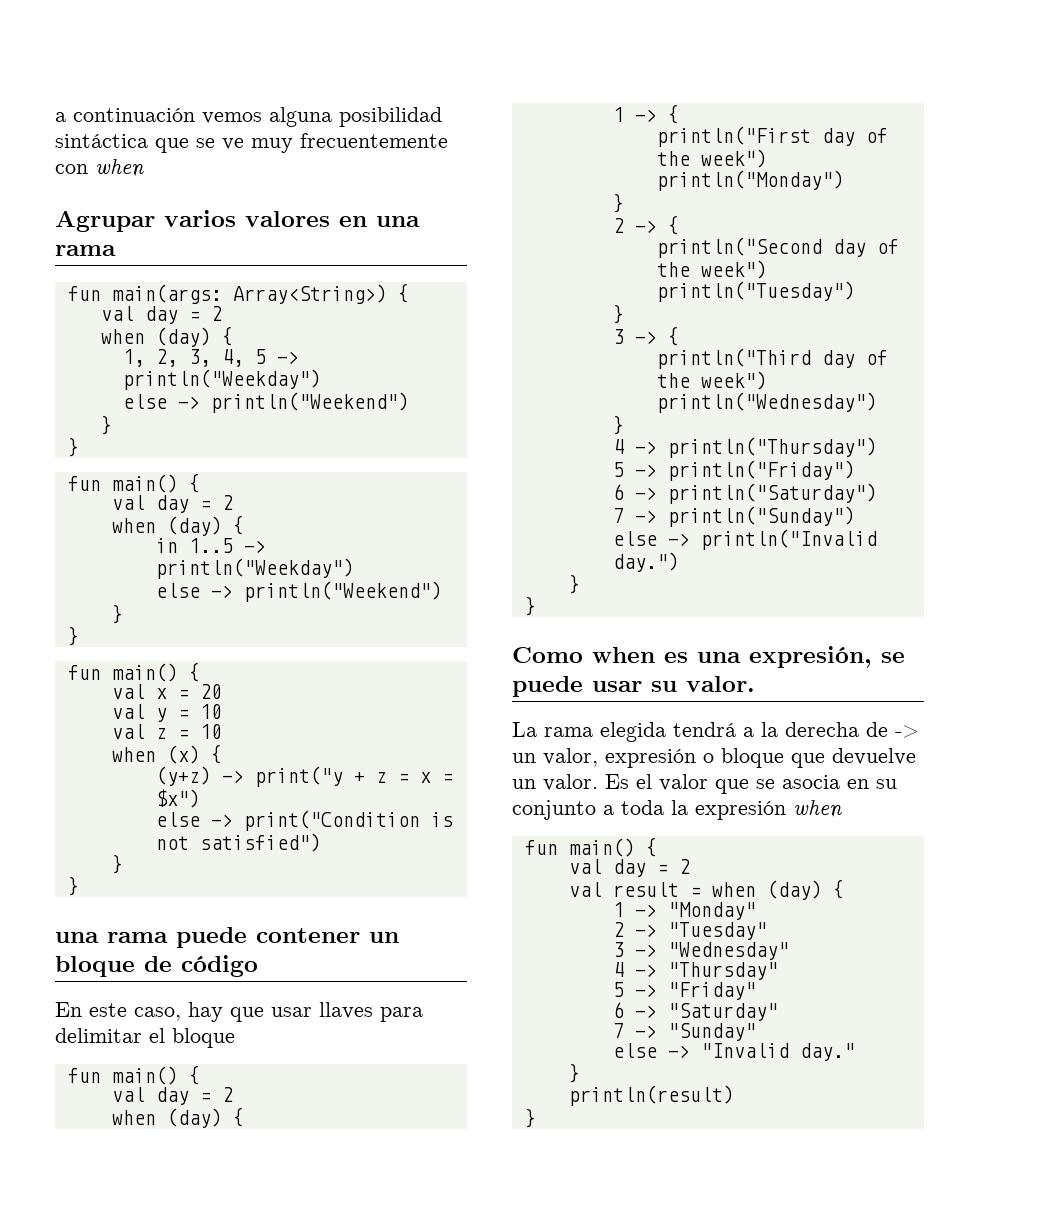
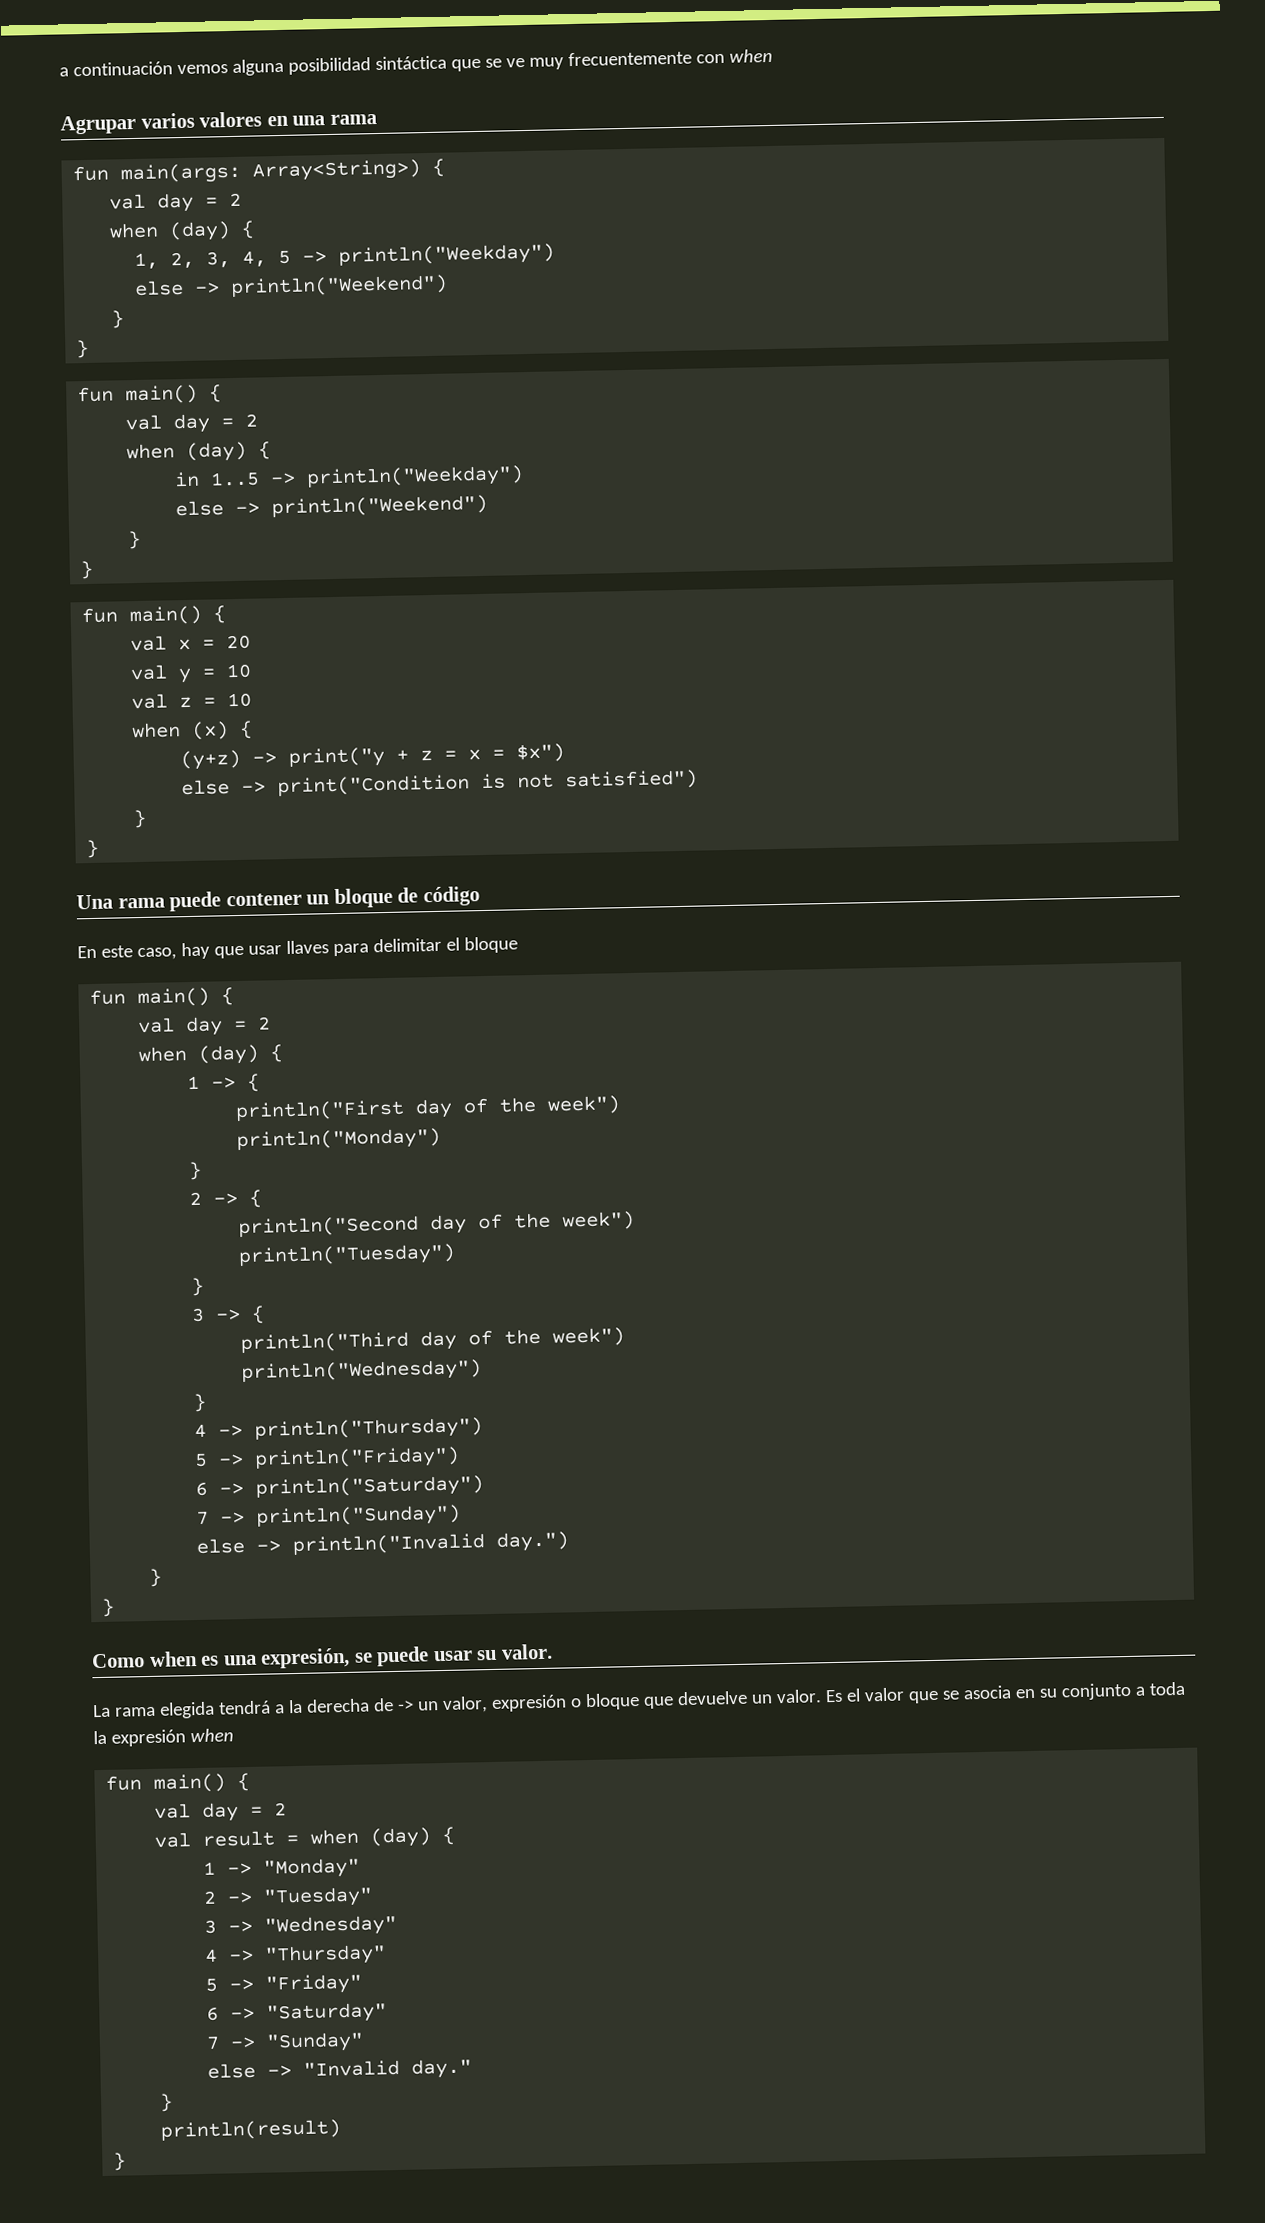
- una rama puede contener un bloque de código
+ Una rama puede contener un bloque de código

